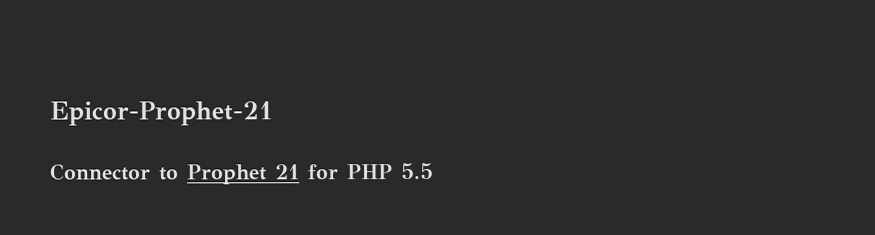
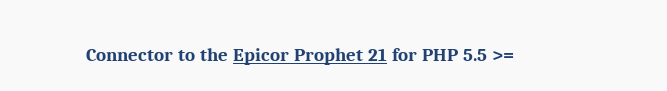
- Epicor-Prophet-21
- Connector to Prophet 21 for PHP 5.5
+ Connector to the Epicor Prophet 21 for PHP 5.5 >=

